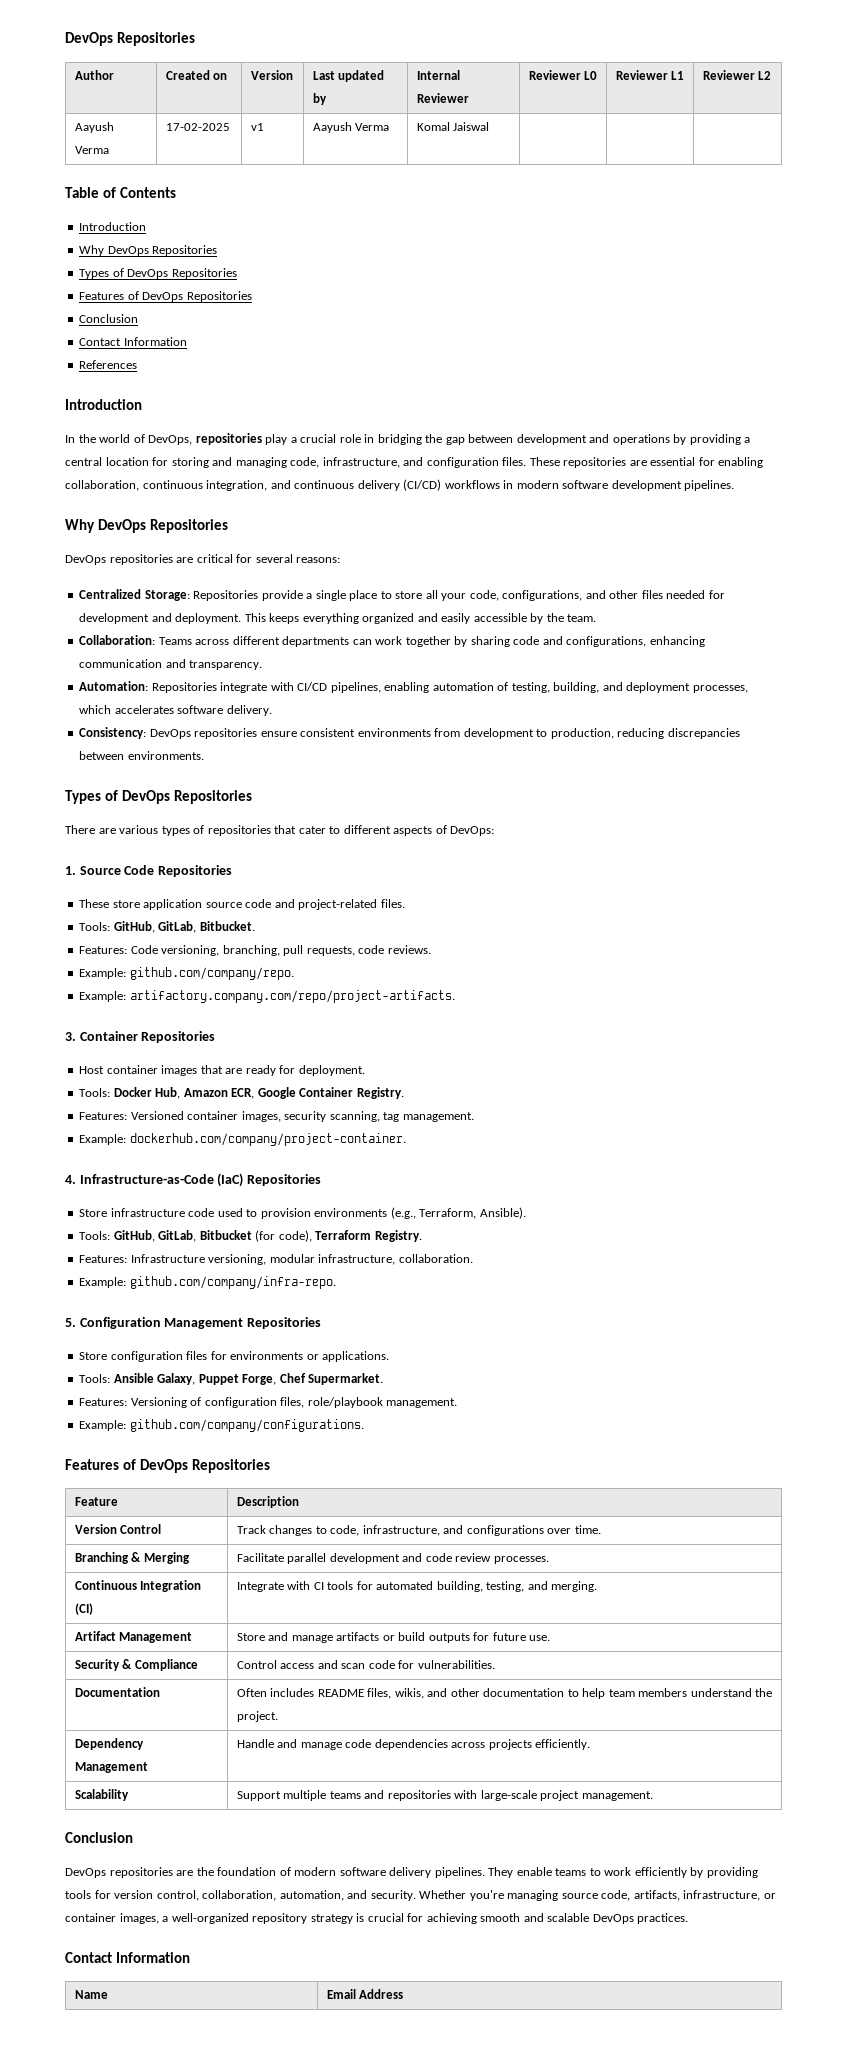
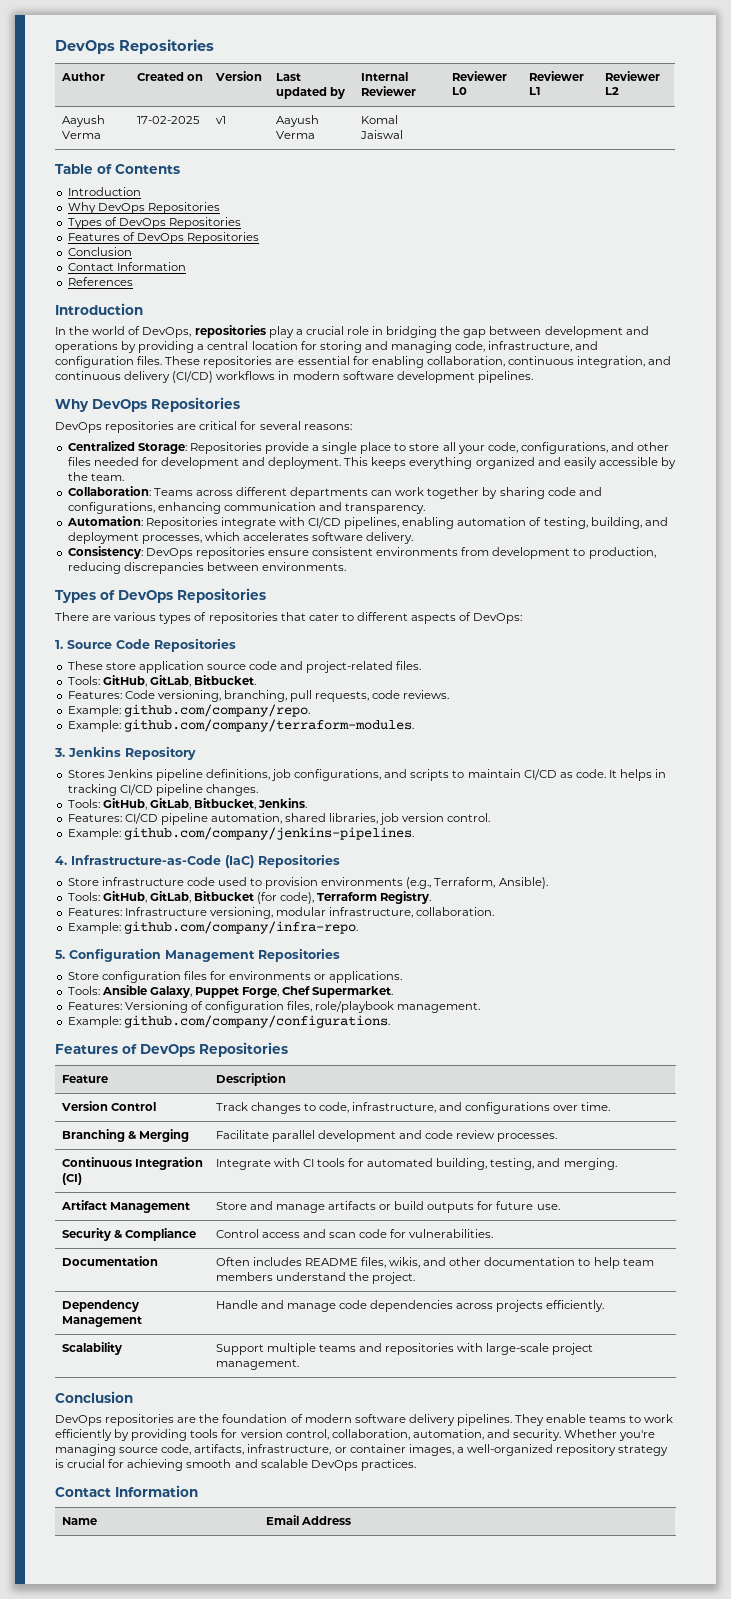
- Example: artifactory.company.com/repo/project-artifacts.
+ Example: github.com/company/terraform-modules.
- 3. Container Repositories
- Host container images that are ready for deployment.
- Tools: Docker Hub, Amazon ECR, Google Container Registry.
- Features: Versioned container images, security scanning, tag management.
- Example: dockerhub.com/company/project-container.
+ 3. Jenkins Repository
+ Stores Jenkins pipeline definitions, job configurations, and scripts to maintain CI/CD as code. It helps in tracking CI/CD pipeline changes.
+ Tools: GitHub, GitLab, Bitbucket, Jenkins.
+ Features: CI/CD pipeline automation, shared libraries, job version control.
+ Example: github.com/company/jenkins-pipelines.

